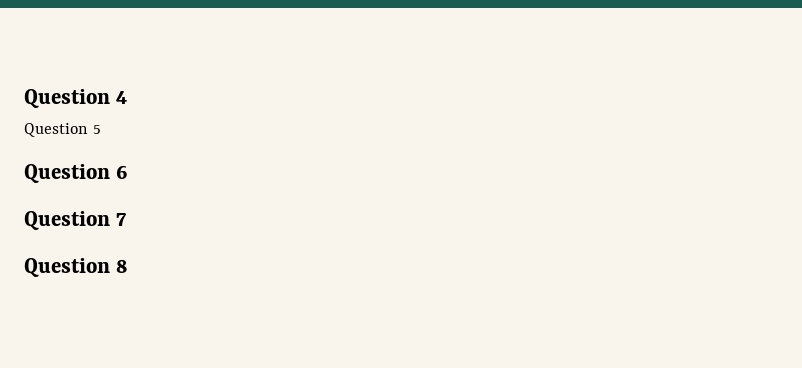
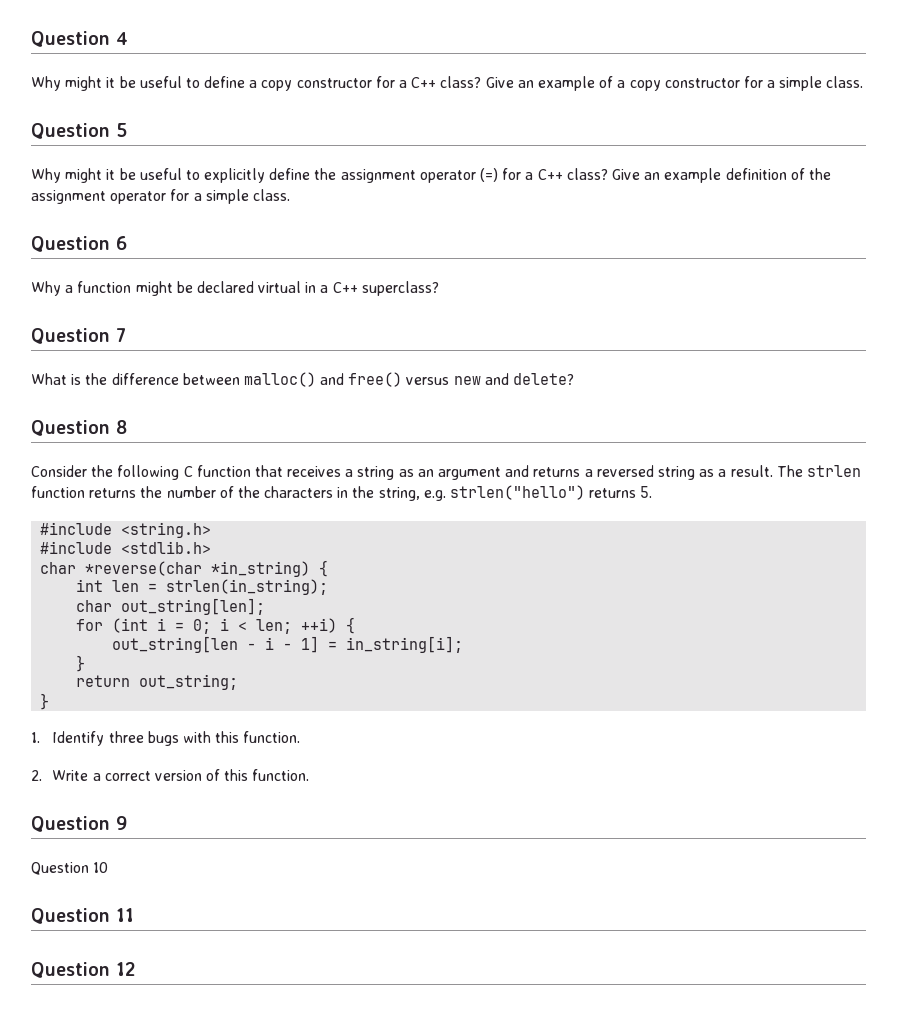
+ Why might it be useful to define a copy constructor for a C++ class? Give an example of a copy constructor for a simple class.
  Question 5
+ Why might it be useful to explicitly define the assignment operator (=) for a C++ class? Give an example definition of the assignment operator for a simple class.
  Question 6
+ Why a function might be declared virtual in a C++ superclass?
  Question 7
+ What is the difference between malloc() and free() versus new and delete?
  Question 8
+ Consider the following C function that receives a string as an argument and returns a reversed string as a result. The strlen function returns the number of the characters in the string, e.g. strlen("hello") returns 5.
+ #include <string.h>
+ #include <stdlib.h>
+ char *reverse(char *in_string) {
+ int len = strlen(in_string);
+ char out_string[len];
+ for (int i = 0; i < len; ++i) {
+ out_string[len - i - 1] = in_string[i];
+ }
+ return out_string;
+ }
+ 1. Identify three bugs with this function.
+ 2. Write a correct version of this function.
+ Question 9
+ Question 10
+ Question 11
+ Question 12

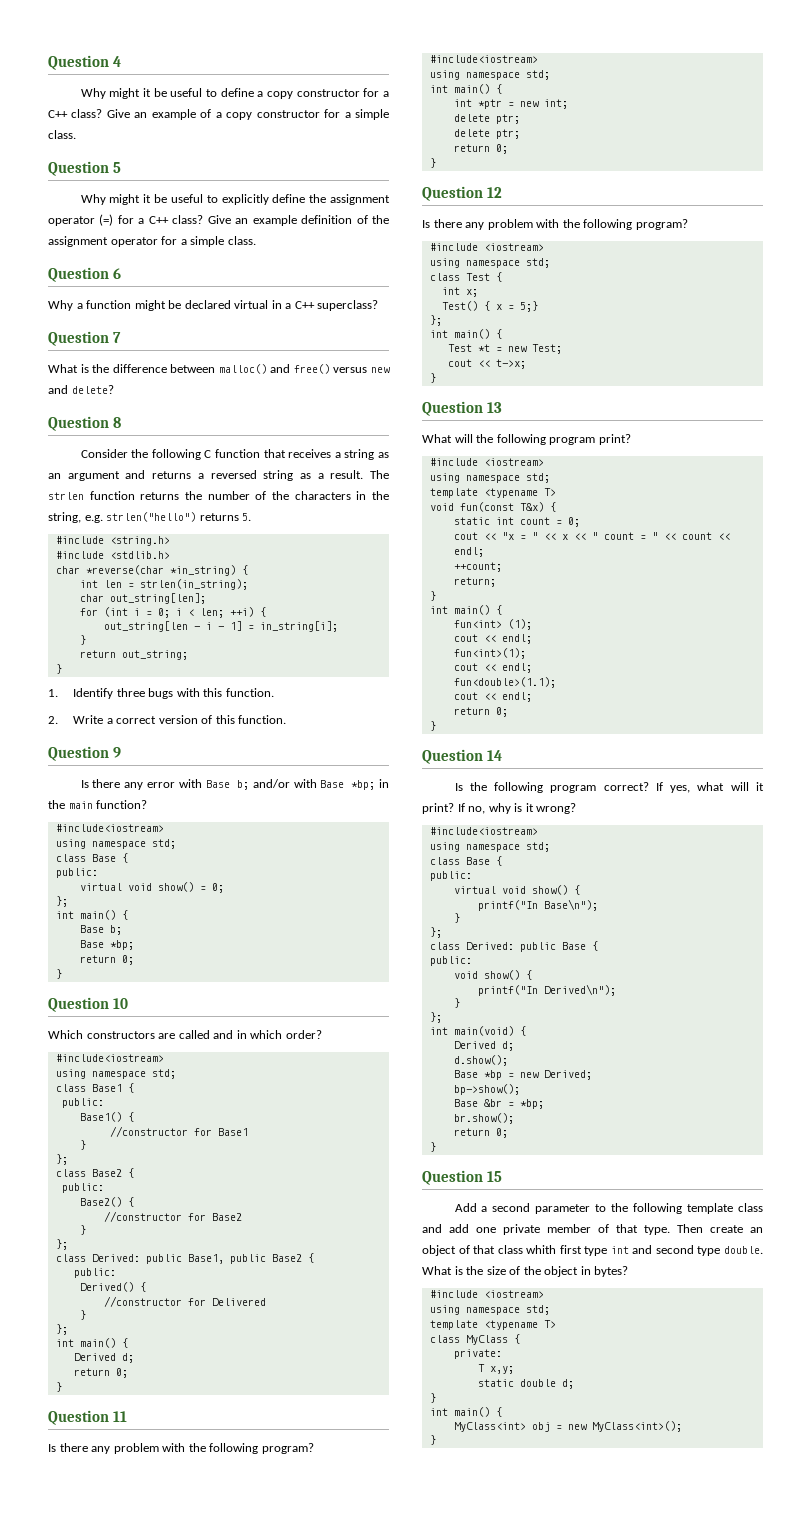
+ Is there any error with Base b; and/or with Base *bp; in the main function?
+ #include<iostream>
+ using namespace std;
+ class Base {
+ public:
+ virtual void show() = 0;
+ };
+ int main() {
+ Base b;
+ Base *bp;
+ return 0;
+ }
  Question 10
+ Which constructors are called and in which order?
+ #include<iostream>
+ using namespace std;
+ class Base1 {
+ public:
+ Base1() {
+ //constructor for Base1
+ }
+ };
+ class Base2 {
+ public:
+ Base2() {
+ //constructor for Base2
+ }
+ };
+ class Derived: public Base1, public Base2 {
+ public:
+ Derived() {
+ //constructor for Delivered
+ }
+ };
+ int main() {
+ Derived d;
+ return 0;
+ }
  Question 11
+ Is there any problem with the following program?
+ #include<iostream>
+ using namespace std;
+ int main() {
+ int *ptr = new int;
+ delete ptr;
+ delete ptr;
+ return 0;
+ }
  Question 12
+ Is there any problem with the following program?
+ #include <iostream>
+ using namespace std;
+ class Test {
+ int x;
+ Test() { x = 5;}
+ };
+ int main() {
+ Test *t = new Test;
+ cout << t->x;
+ }
+ Question 13
+ What will the following program print?
+ #include <iostream>
+ using namespace std;
+ template <typename T>
+ void fun(const T&x) {
+ static int count = 0;
+ cout << "x = " << x << " count = " << count << endl;
+ ++count;
+ return;
+ }
+ int main() {
+ fun<int> (1);
+ cout << endl;
+ fun<int>(1);
+ cout << endl;
+ fun<double>(1.1);
+ cout << endl;
+ return 0;
+ }
+ Question 14
+ Is the following program correct? If yes, what will it print? If no, why is it wrong?
+ #include<iostream>
+ using namespace std;
+ class Base {
+ public:
+ virtual void show() {
+ printf("In Base\n");
+ }
+ };
+ class Derived: public Base {
+ public:
+ void show() {
+ printf("In Derived\n");
+ }
+ };
+ int main(void) {
+ Derived d;
+ d.show();
+ Base *bp = new Derived;
+ bp->show();
+ Base &br = *bp;
+ br.show();
+ return 0;
+ }
+ Question 15
+ Add a second parameter to the following template class and add one private member of that type. Then create an object of that class whith first type int and second type double. What is the size of the object in bytes?
+ #include <iostream>
+ using namespace std;
+ template <typename T>
+ class MyClass {
+ private:
+ T x,y;
+ static double d;
+ }
+ int main() {
+ MyClass<int> obj = new MyClass<int>();
+ }

